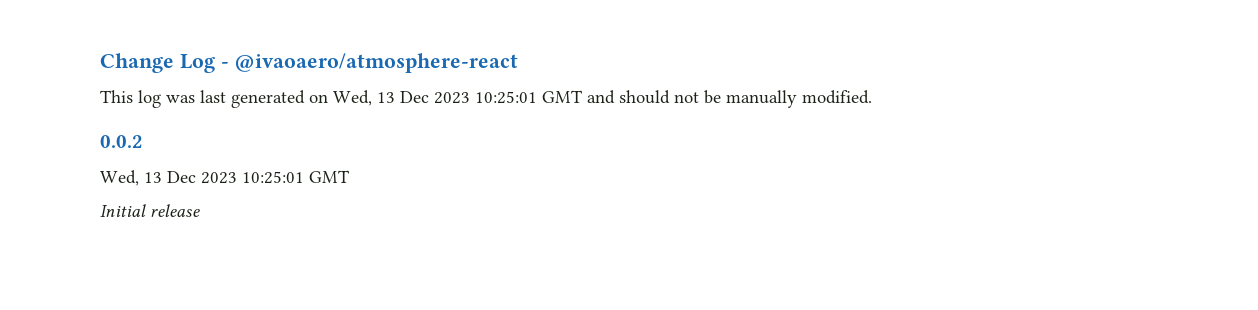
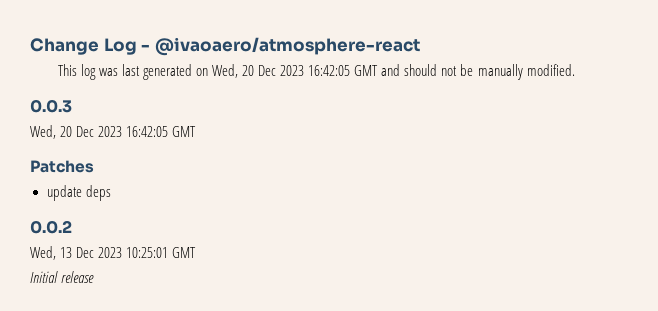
- This log was last generated on Wed, 13 Dec 2023 10:25:01 GMT and should not be manually modified.
+ This log was last generated on Wed, 20 Dec 2023 16:42:05 GMT and should not be manually modified.
+ 0.0.3
+ Wed, 20 Dec 2023 16:42:05 GMT
+ Patches
+ update deps

